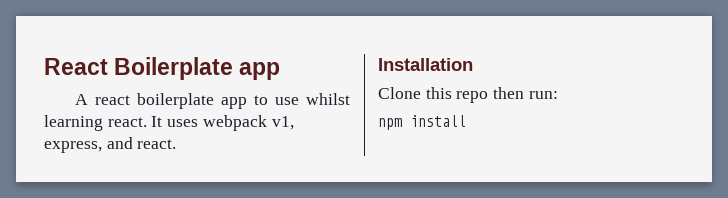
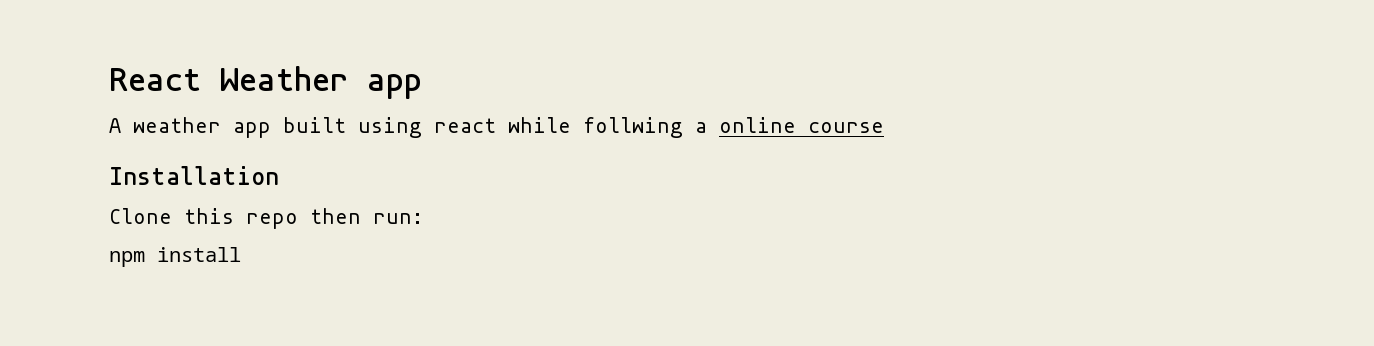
- React Boilerplate app
+ React Weather app
- A react boilerplate app to use whilst learning react. It uses webpack v1, express, and react.
+ A weather app built using react while follwing a online course

